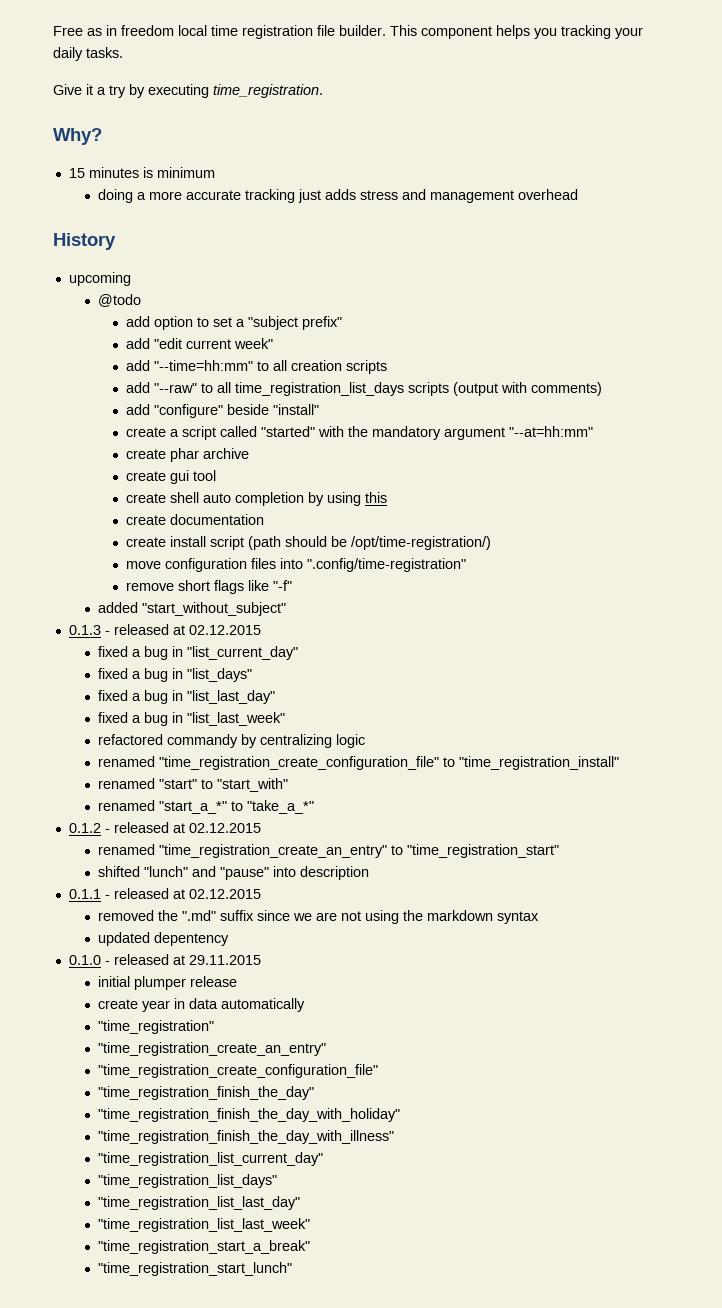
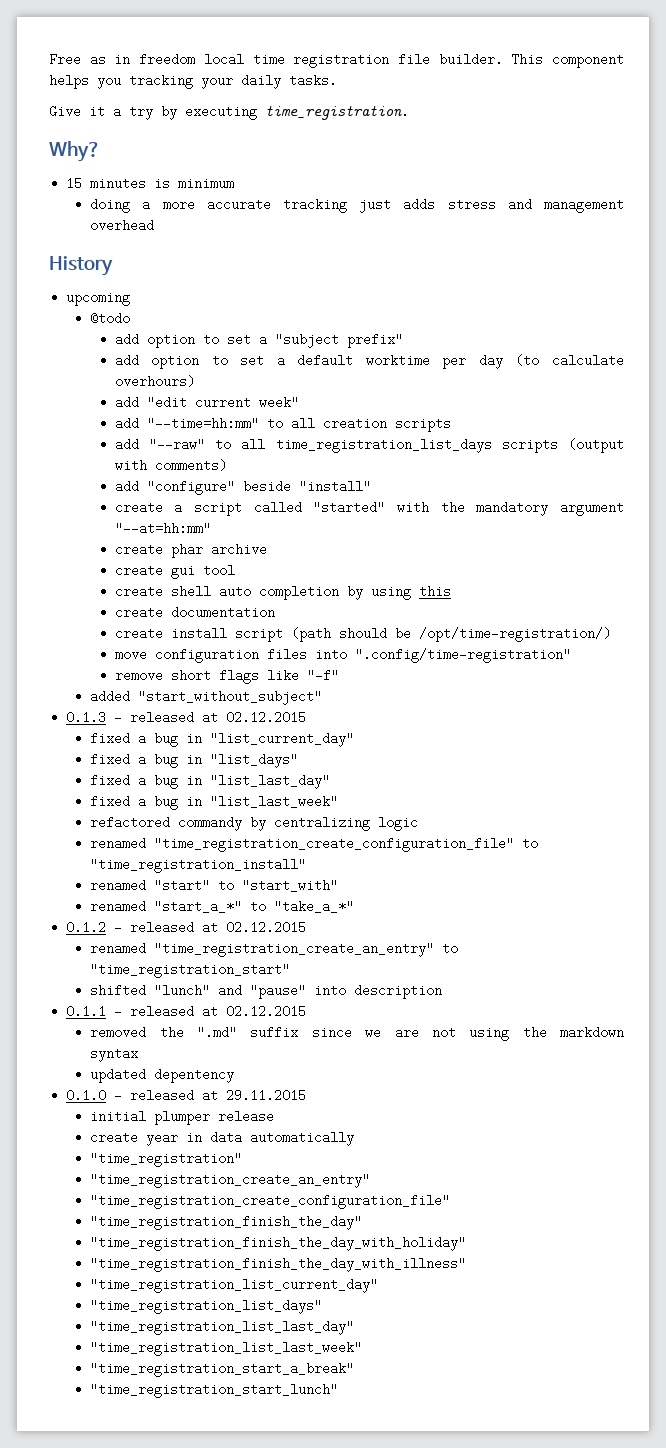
+ add option to set a default worktime per day (to calculate overhours)

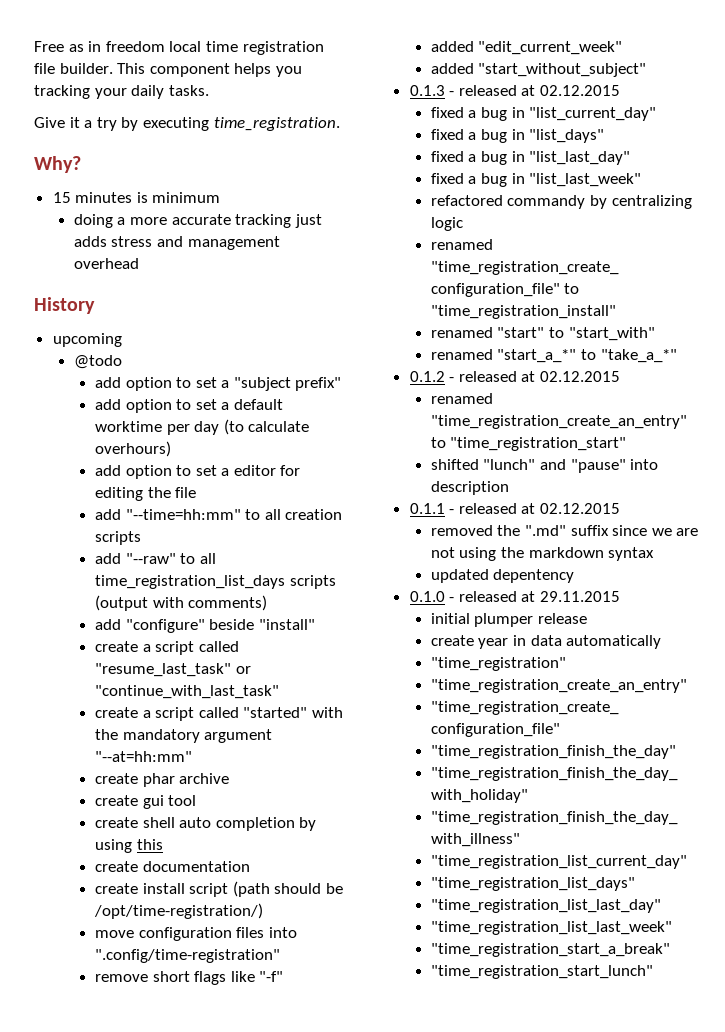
- add "edit current week"
+ add option to set a editor for editing the file
+ create a script called "resume_last_task" or "continue_with_last_task"
+ added "edit_current_week"

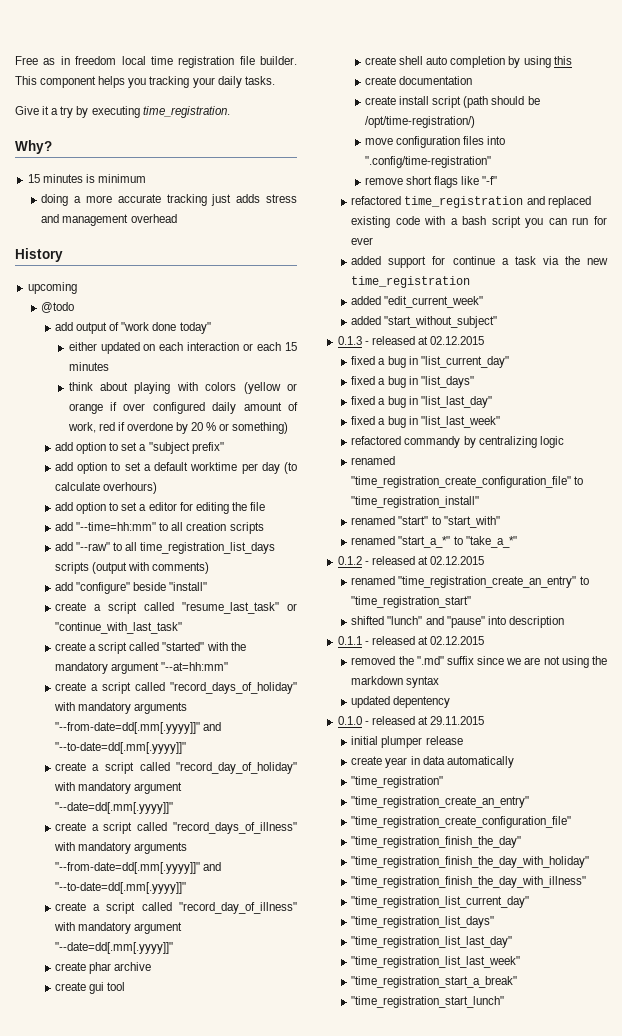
+ add output of "work done today"
+ either updated on each interaction or each 15 minutes
+ think about playing with colors (yellow or orange if over configured daily amount of work, red if overdone by 20 % or something)
+ create a script called "record_days_of_holiday" with mandatory arguments "--from-date=dd[.mm[.yyyy]]" and "--to-date=dd[.mm[.yyyy]]"
+ create a script called "record_day_of_holiday" with mandatory argument "--date=dd[.mm[.yyyy]]"
+ create a script called "record_days_of_illness" with mandatory arguments "--from-date=dd[.mm[.yyyy]]" and "--to-date=dd[.mm[.yyyy]]"
+ create a script called "record_day_of_illness" with mandatory argument "--date=dd[.mm[.yyyy]]"
+ refactored time_registration and replaced existing code with a bash script you can run for ever
+ added support for continue a task via the new time_registration

